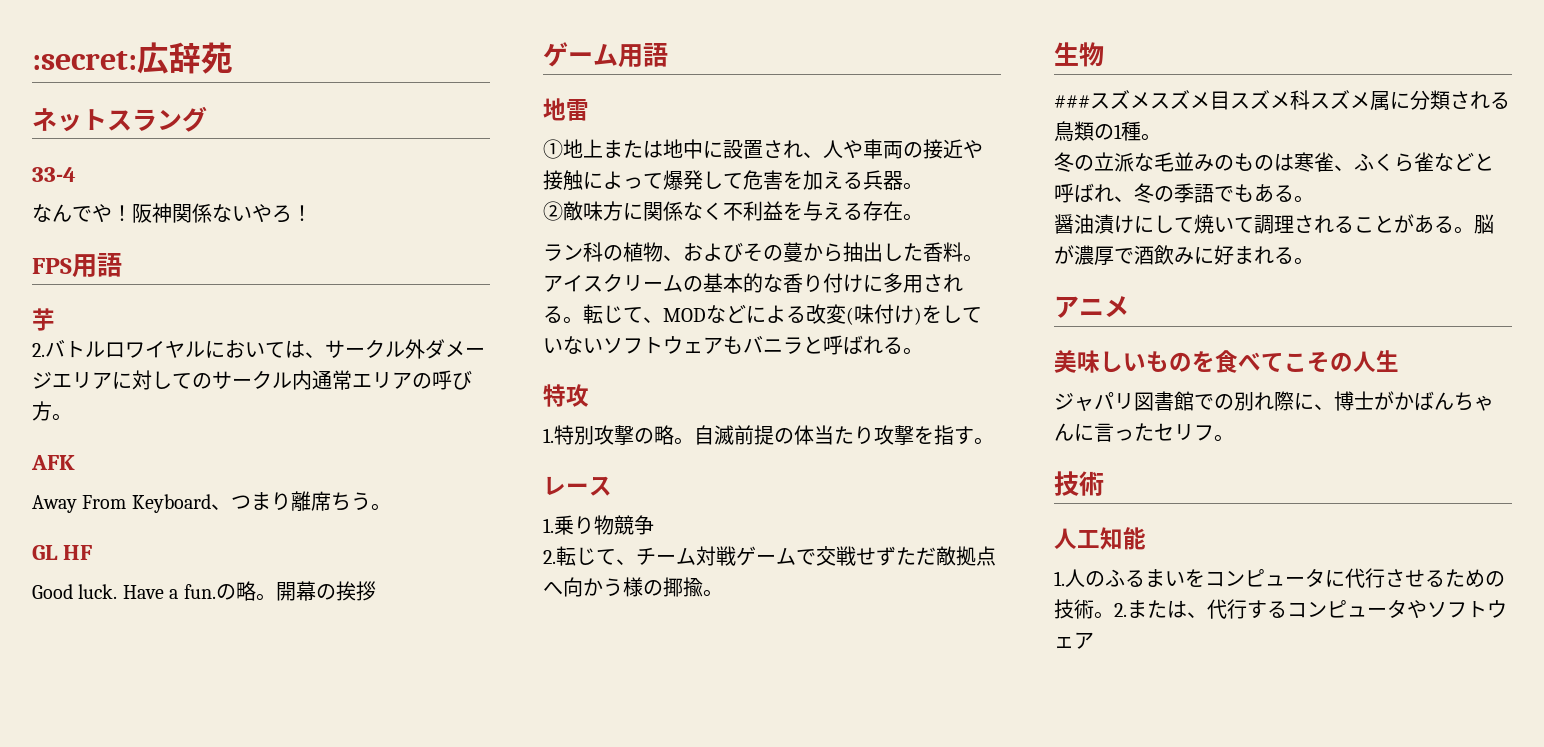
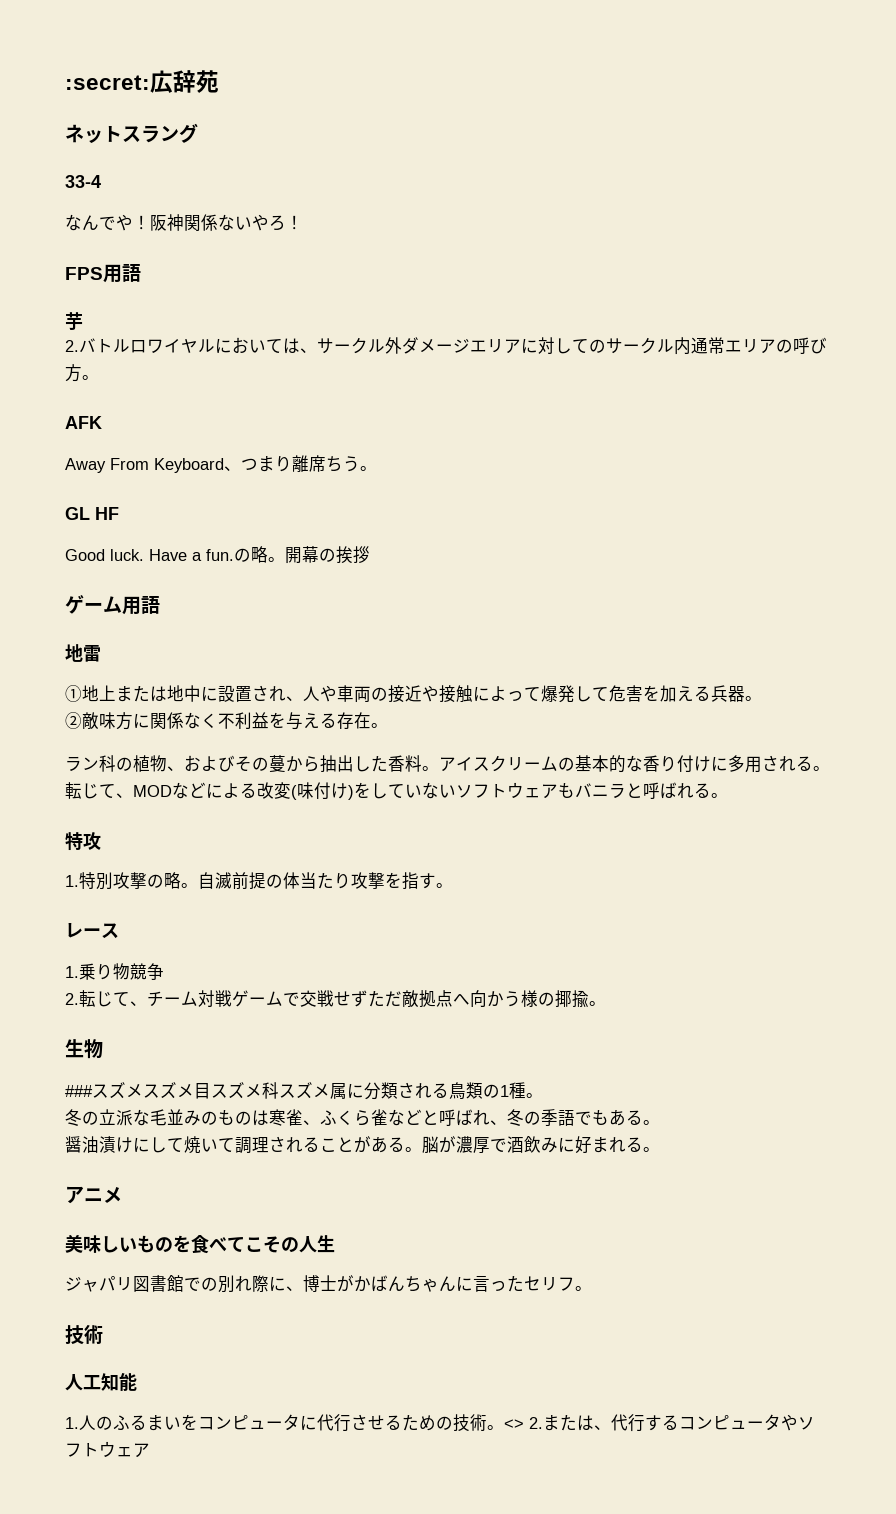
- 2.または、代行するコンピュータやソフトウェア
+ <> 2.または、代行するコンピュータやソフトウェア

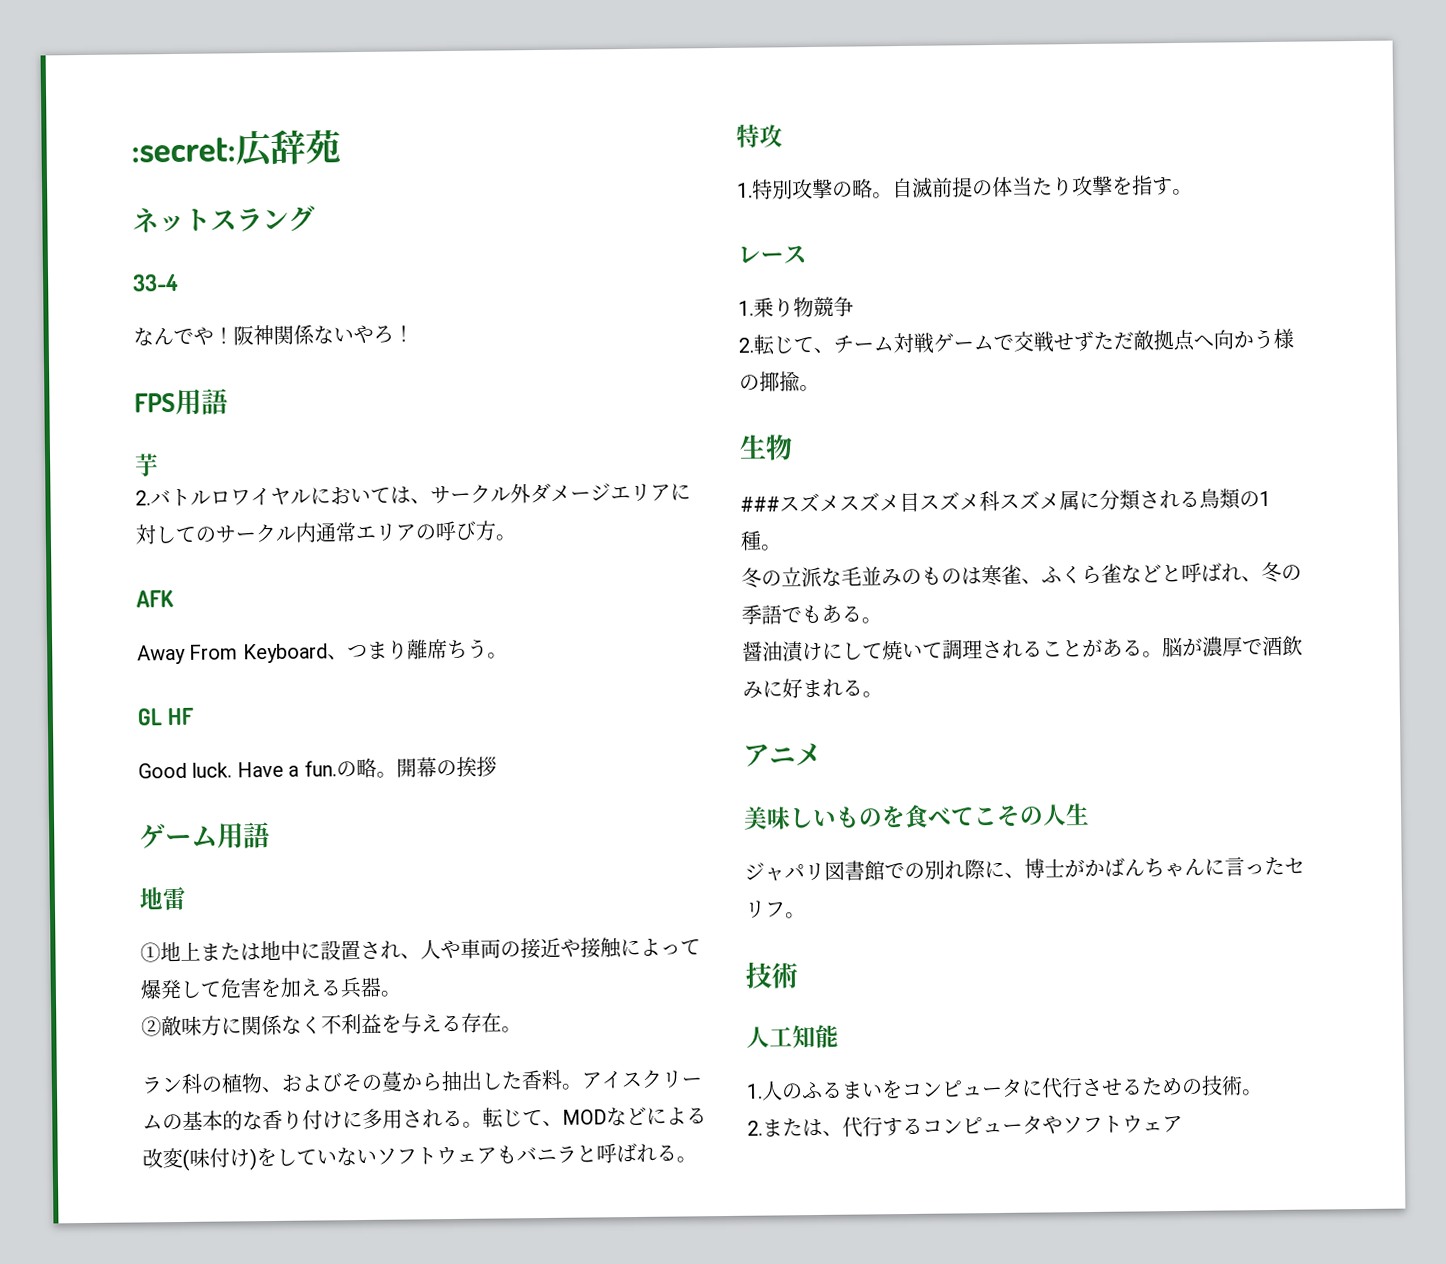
- 1.人のふるまいをコンピュータに代行させるための技術。<> 2.または、代行するコンピュータやソフトウェア
+ 1.人のふるまいをコンピュータに代行させるための技術。
+ 2.または、代行するコンピュータやソフトウェア

